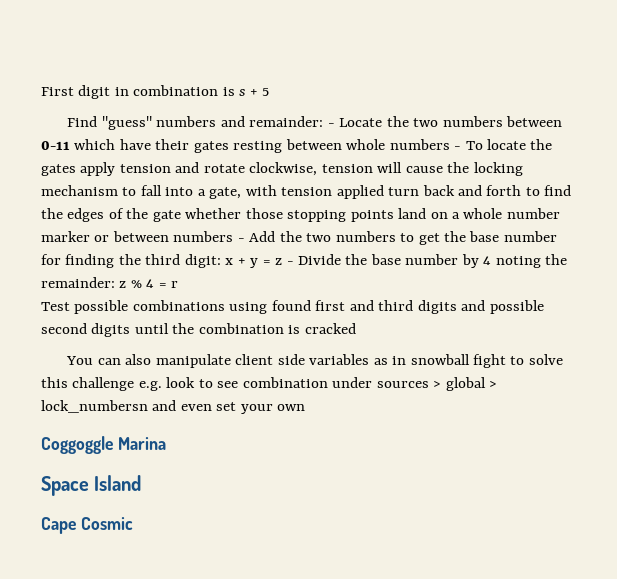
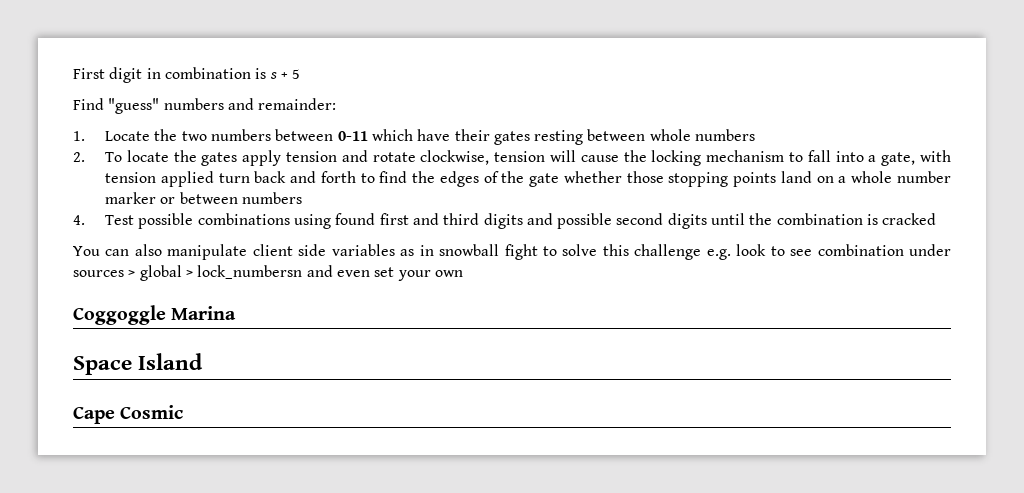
- Find "guess" numbers and remainder: - Locate the two numbers between 0-11 which have their gates resting between whole numbers - To locate the gates apply tension and rotate clockwise, tension will cause the locking mechanism to fall into a gate, with tension applied turn back and forth to find the edges of the gate whether those stopping points land on a whole number marker or between numbers - Add the two numbers to get the base number for finding the third digit: x + y = z - Divide the base number by 4 noting the remainder: z % 4 = r
- Test possible combinations using found first and third digits and possible second digits until the combination is cracked
+ Find "guess" numbers and remainder:
+ 1. Locate the two numbers between 0-11 which have their gates resting between whole numbers
+ 2. To locate the gates apply tension and rotate clockwise, tension will cause the locking mechanism to fall into a gate, with tension applied turn back and forth to find the edges of the gate whether those stopping points land on a whole number marker or between numbers
+ 4. Test possible combinations using found first and third digits and possible second digits until the combination is cracked

